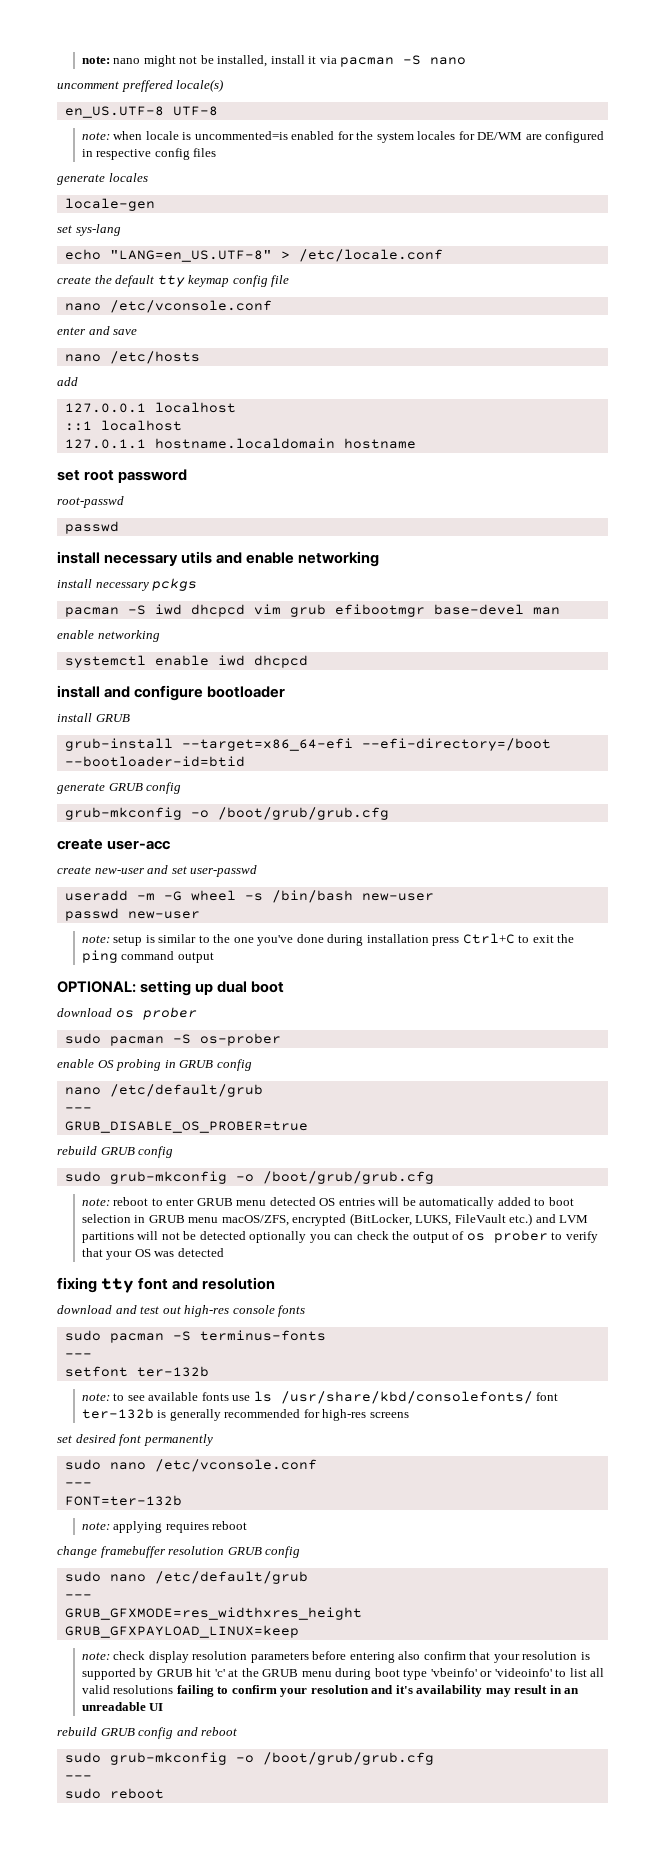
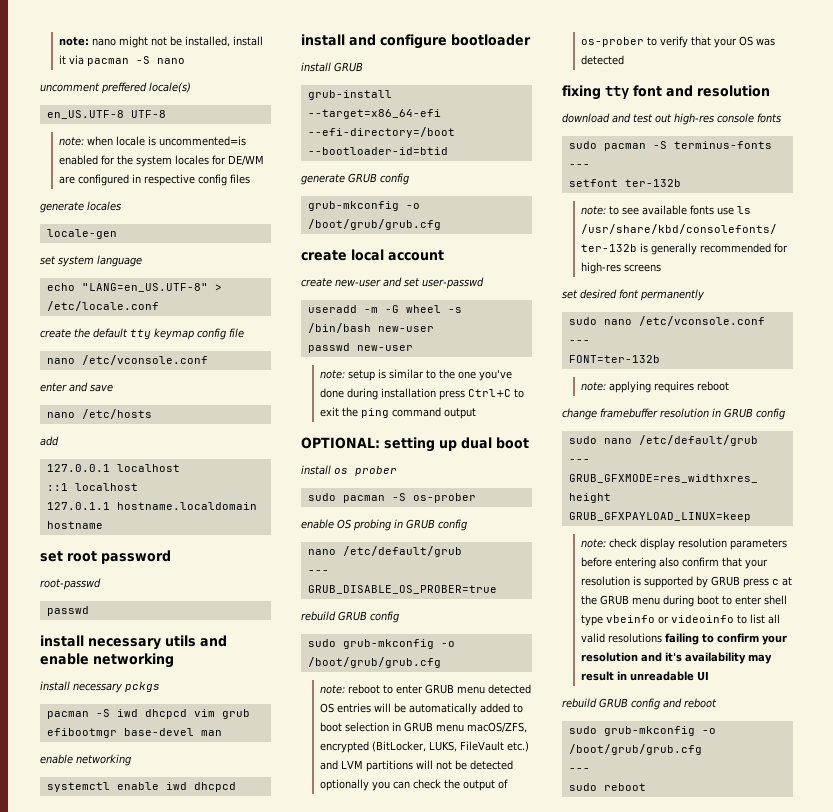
- set sys-lang
+ set system language
- create user-acc
+ create local account
- download os prober
+ install os prober
- note: reboot to enter GRUB menu detected OS entries will be automatically added to boot selection in GRUB menu macOS/ZFS, encrypted (BitLocker, LUKS, FileVault etc.) and LVM partitions will not be detected optionally you can check the output of os prober to verify that your OS was detected
+ note: reboot to enter GRUB menu detected OS entries will be automatically added to boot selection in GRUB menu macOS/ZFS, encrypted (BitLocker, LUKS, FileVault etc.) and LVM partitions will not be detected optionally you can check the output of os-prober to verify that your OS was detected
- note: to see available fonts use ls /usr/share/kbd/consolefonts/ font ter-132b is generally recommended for high-res screens
+ note: to see available fonts use ls /usr/share/kbd/consolefonts/ ter-132b is generally recommended for high-res screens
- change framebuffer resolution GRUB config
+ change framebuffer resolution in GRUB config
- note: check display resolution parameters before entering also confirm that your resolution is supported by GRUB hit 'c' at the GRUB menu during boot type 'vbeinfo' or 'videoinfo' to list all valid resolutions failing to confirm your resolution and it's availability may result in an unreadable UI
+ note: check display resolution parameters before entering also confirm that your resolution is supported by GRUB press c at the GRUB menu during boot to enter shell type vbeinfo or videoinfo to list all valid resolutions failing to confirm your resolution and it's availability may result in unreadable UI

